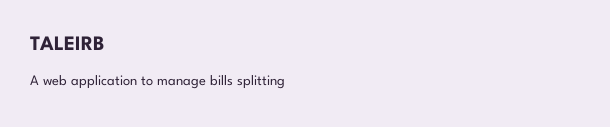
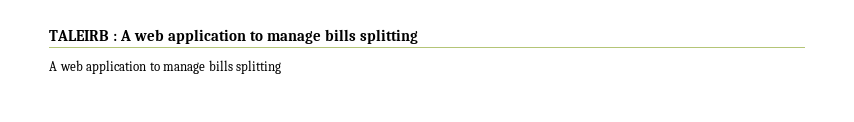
- TALEIRB
+ TALEIRB : A web application to manage bills splitting

